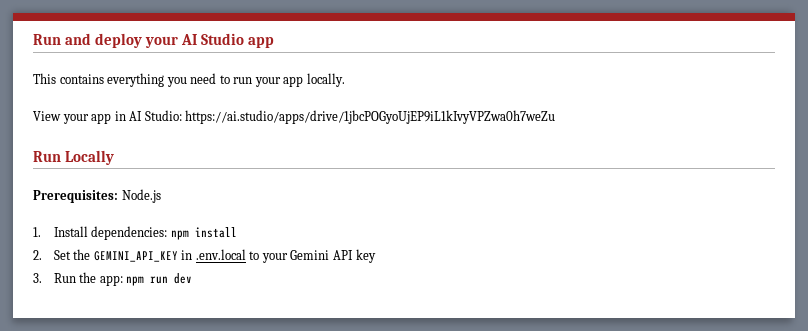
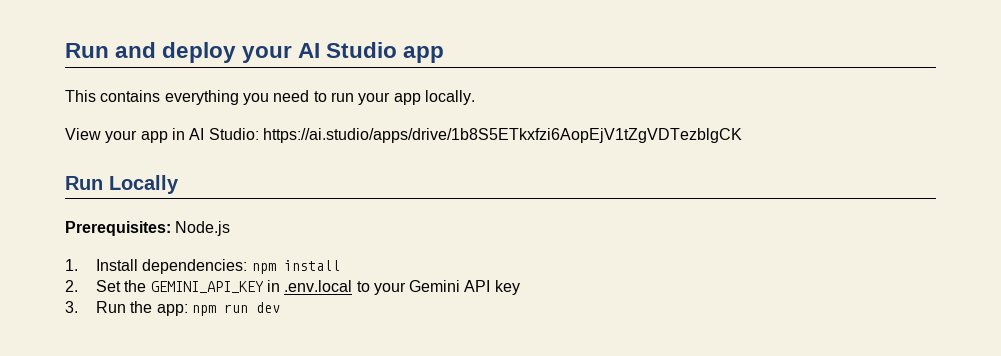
- View your app in AI Studio: https://ai.studio/apps/drive/1jbcPOGyoUjEP9iL1kIvyVPZwa0h7weZu
+ View your app in AI Studio: https://ai.studio/apps/drive/1b8S5ETkxfzi6AopEjV1tZgVDTezblgCK

